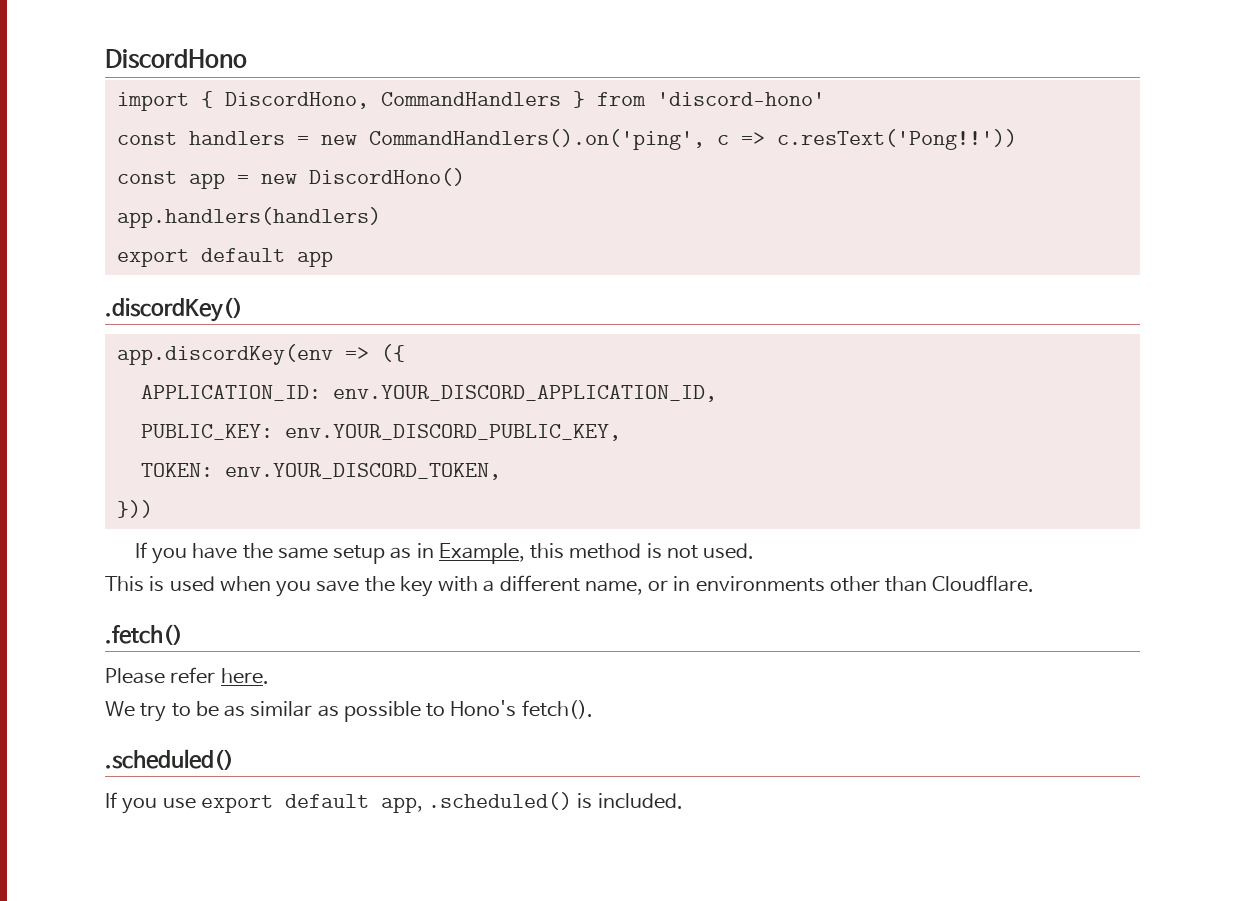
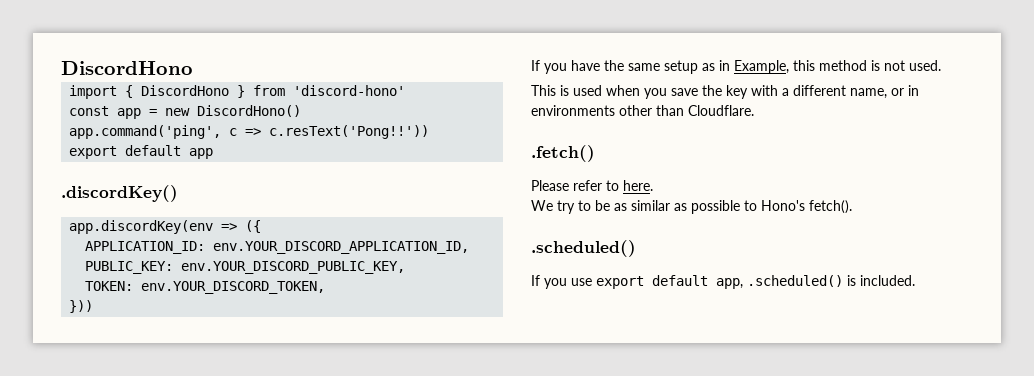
- import { DiscordHono, CommandHandlers } from 'discord-hono'
+ import { DiscordHono } from 'discord-hono'
- const handlers = new CommandHandlers().on('ping', c => c.resText('Pong!!'))
- app.handlers(handlers)
+ app.command('ping', c => c.resText('Pong!!'))
- Please refer here.
+ Please refer to here.

